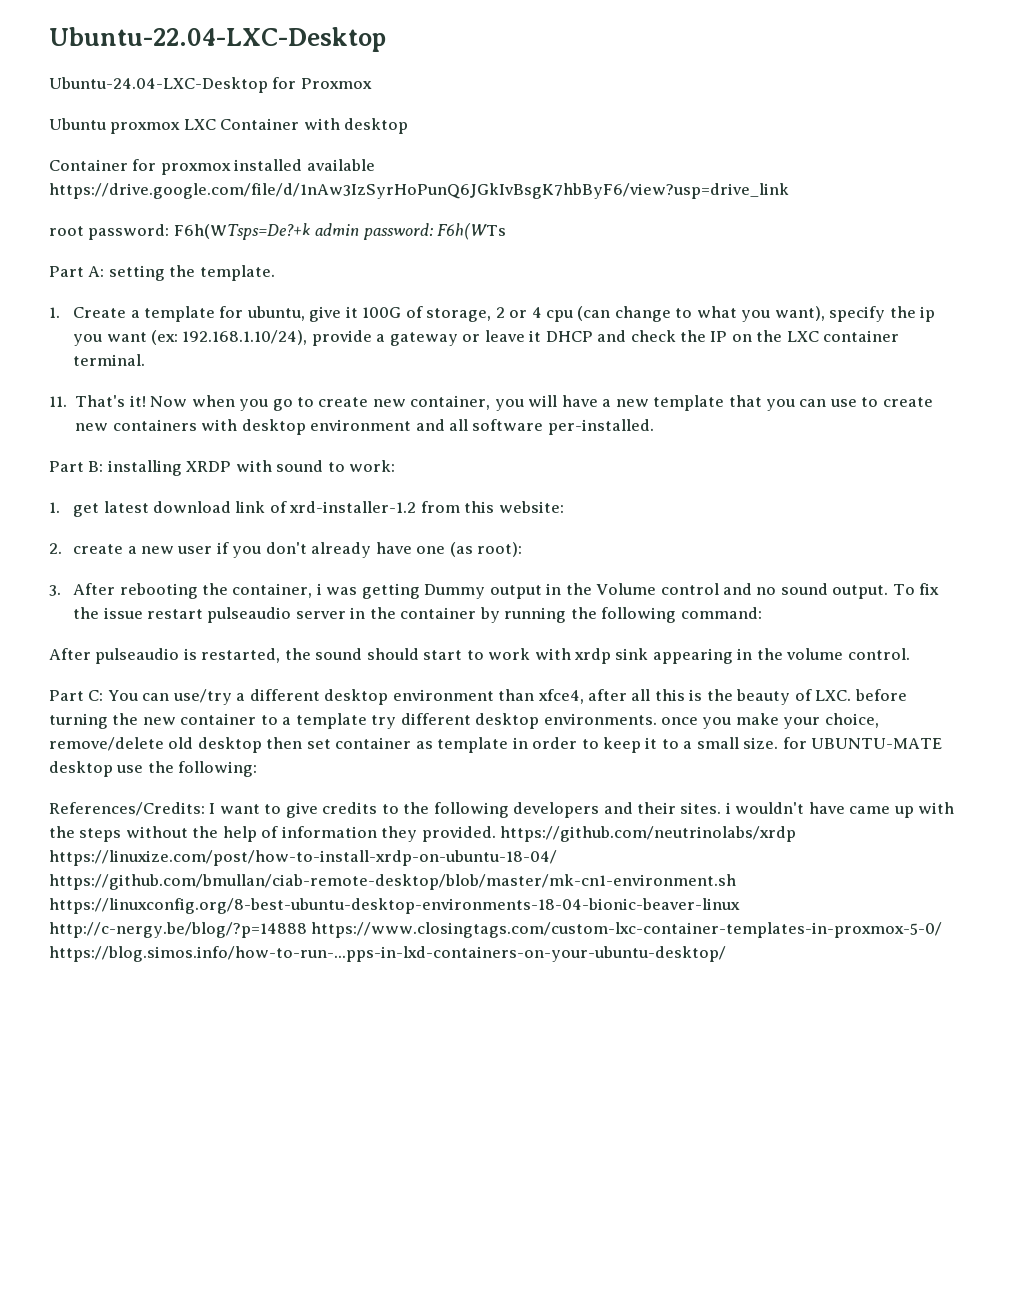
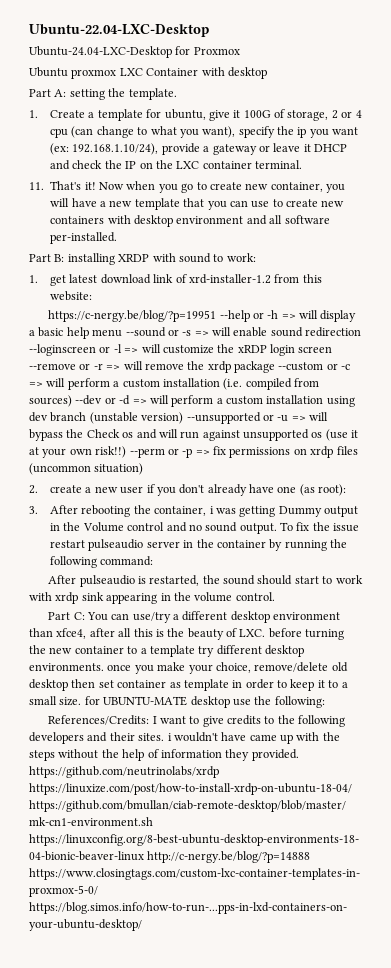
- Container for proxmox installed available https://drive.google.com/file/d/1nAw3IzSyrHoPunQ6JGkIvBsgK7hbByF6/view?usp=drive_link
- root password: F6h(WTsps=De?+k admin password: F6h(WTs
+ https://c-nergy.be/blog/?p=19951 --help or -h => will display a basic help menu --sound or -s => will enable sound redirection --loginscreen or -l => will customize the xRDP login screen --remove or -r => will remove the xrdp package --custom or -c => will perform a custom installation (i.e. compiled from sources) --dev or -d => will perform a custom installation using dev branch (unstable version) --unsupported or -u => will bypass the Check os and will run against unsupported os (use it at your own risk!!) --perm or -p => fix permissions on xrdp files (uncommon situation)

